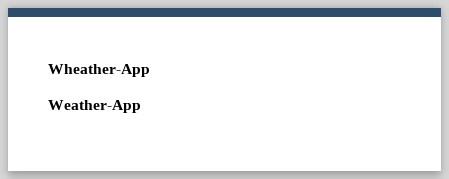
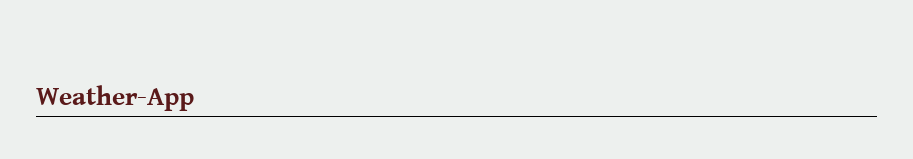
- Wheather-App

